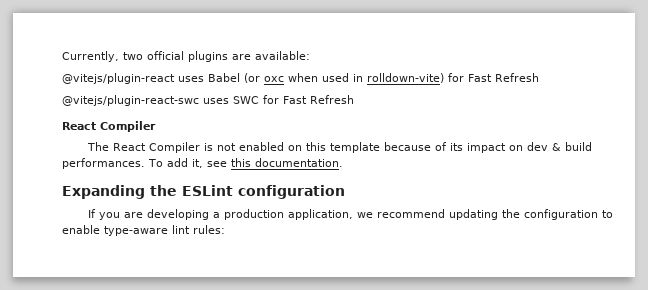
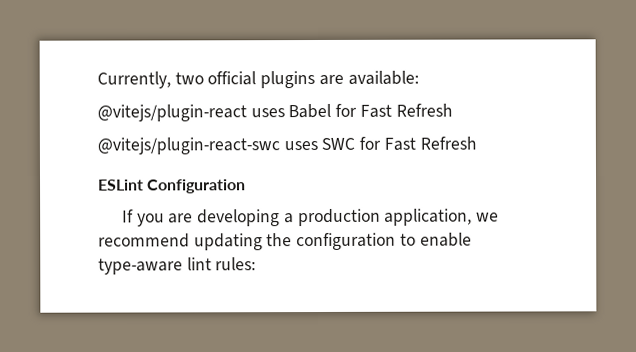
- @vitejs/plugin-react uses Babel (or oxc when used in rolldown-vite) for Fast Refresh
+ @vitejs/plugin-react uses Babel for Fast Refresh
  @vitejs/plugin-react-swc uses SWC for Fast Refresh
- React Compiler
- The React Compiler is not enabled on this template because of its impact on dev & build performances. To add it, see this documentation.
- Expanding the ESLint configuration
+ ESLint Configuration

